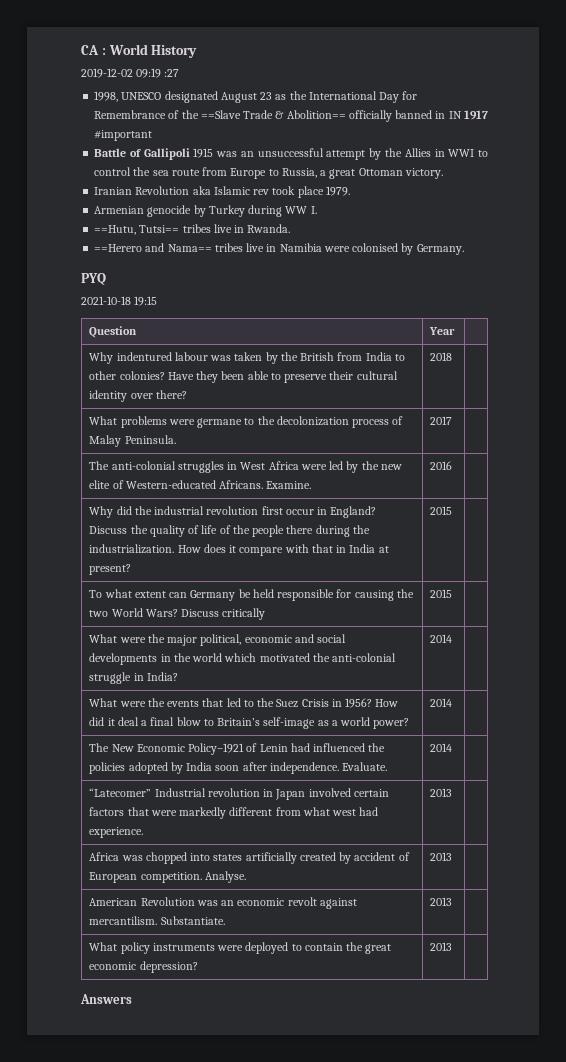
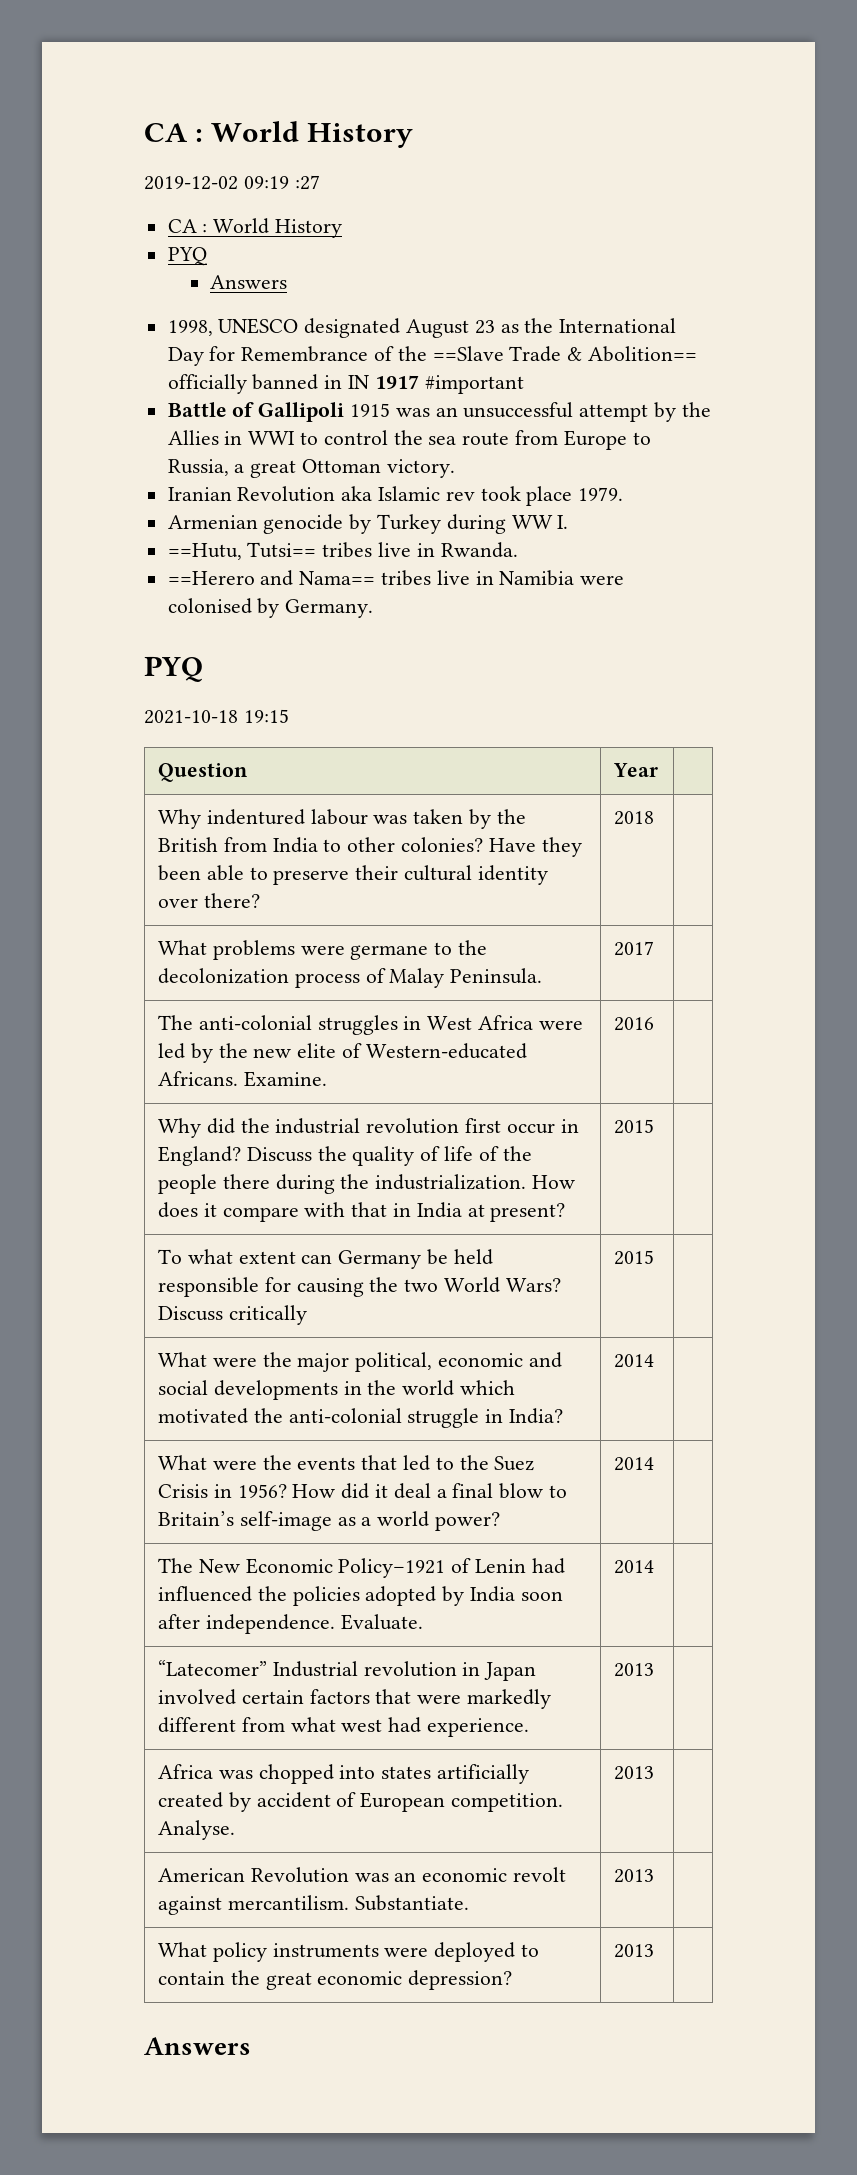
  2019-12-02 09:19 :27
+ CA : World History
+ PYQ
+ Answers

